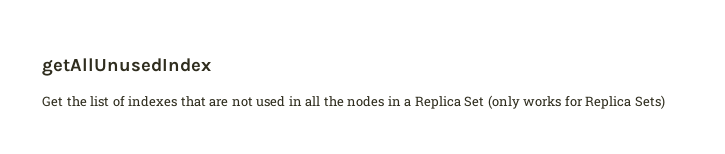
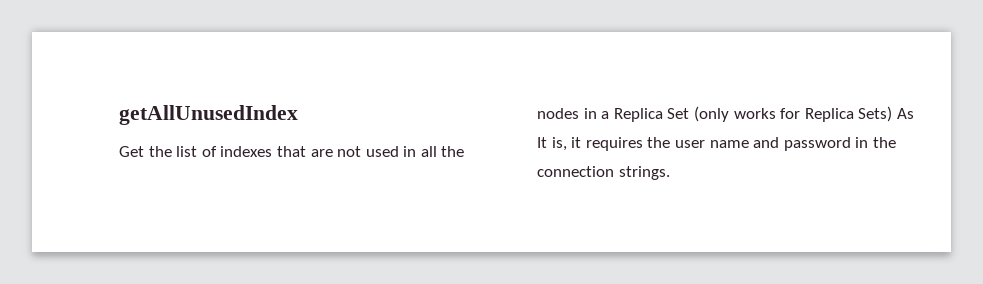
- Get the list of indexes that are not used in all the nodes in a Replica Set (only works for Replica Sets)
+ Get the list of indexes that are not used in all the nodes in a Replica Set (only works for Replica Sets) As It is, it requires the user name and password in the connection strings.

